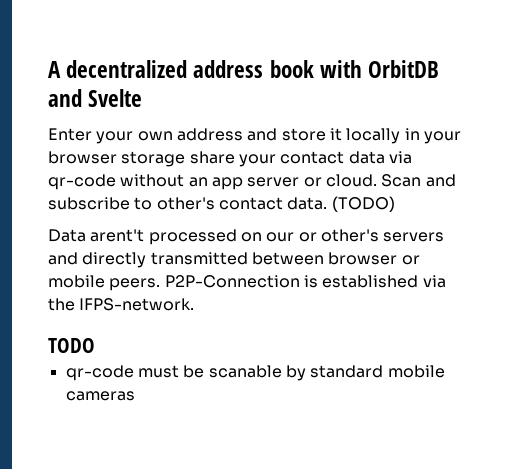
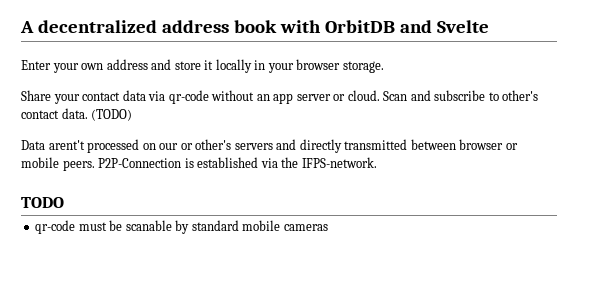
- Enter your own address and store it locally in your browser storage share your contact data via qr-code without an app server or cloud.
+ Enter your own address and store it locally in your browser storage.
+ Share your contact data via qr-code without an app server or cloud.

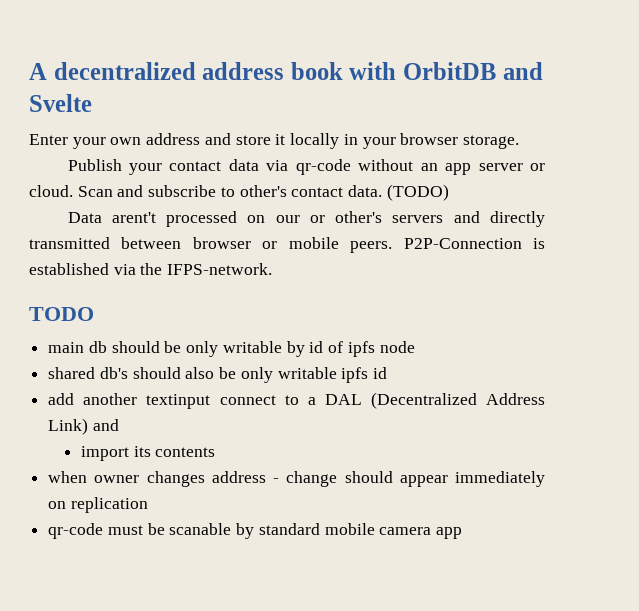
- Share your contact data via qr-code without an app server or cloud.
+ Publish your contact data via qr-code without an app server or cloud.
+ main db should be only writable by id of ipfs node
+ shared db's should also be only writable ipfs id
+ add another textinput connect to a DAL (Decentralized Address Link) and
+ import its contents
+ when owner changes address - change should appear immediately on replication
- qr-code must be scanable by standard mobile cameras
+ qr-code must be scanable by standard mobile camera app

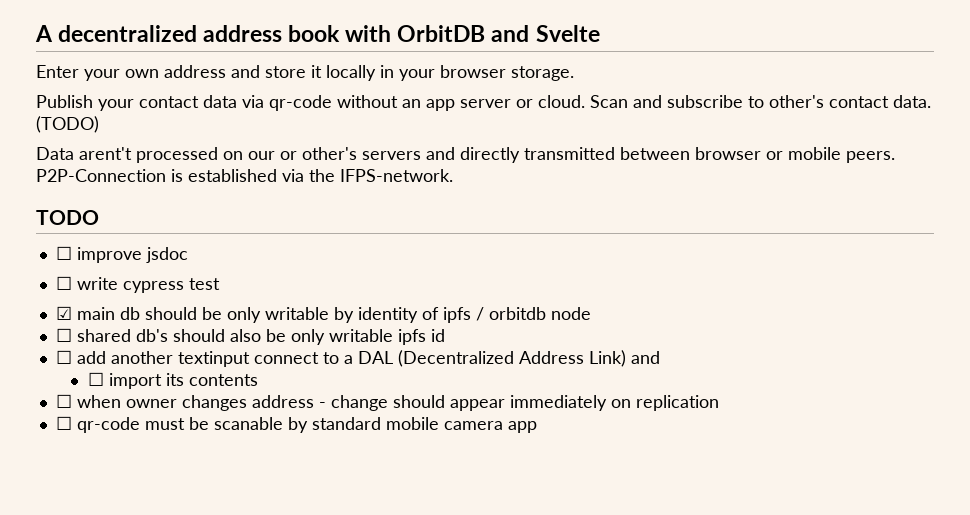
- main db should be only writable by id of ipfs node
+ ☐ improve jsdoc
+ ☐ write cypress test
+ ☑ main db should be only writable by identity of ipfs / orbitdb node
- shared db's should also be only writable ipfs id
+ ☐ shared db's should also be only writable ipfs id
- add another textinput connect to a DAL (Decentralized Address Link) and
+ ☐ add another textinput connect to a DAL (Decentralized Address Link) and
- import its contents
+ ☐ import its contents
- when owner changes address - change should appear immediately on replication
+ ☐ when owner changes address - change should appear immediately on replication
- qr-code must be scanable by standard mobile camera app
+ ☐ qr-code must be scanable by standard mobile camera app

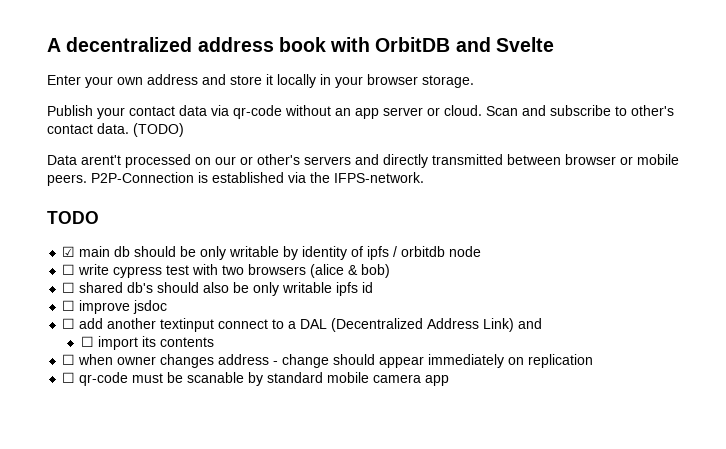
- ☐ improve jsdoc
- ☐ write cypress test
+ ☐ write cypress test with two browsers (alice & bob)
+ ☐ improve jsdoc

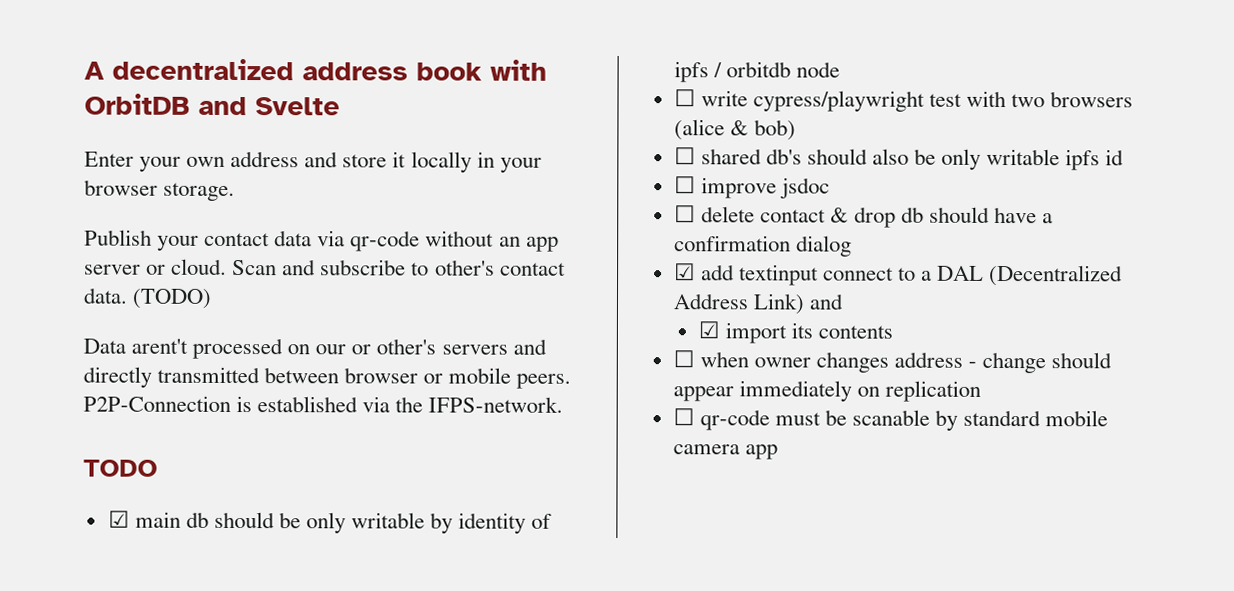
- ☐ write cypress test with two browsers (alice & bob)
+ ☐ write cypress/playwright test with two browsers (alice & bob)
- ☐ add another textinput connect to a DAL (Decentralized Address Link) and
+ ☐ delete contact & drop db should have a confirmation dialog
+ ☑ add textinput connect to a DAL (Decentralized Address Link) and
- ☐ import its contents
+ ☑ import its contents

